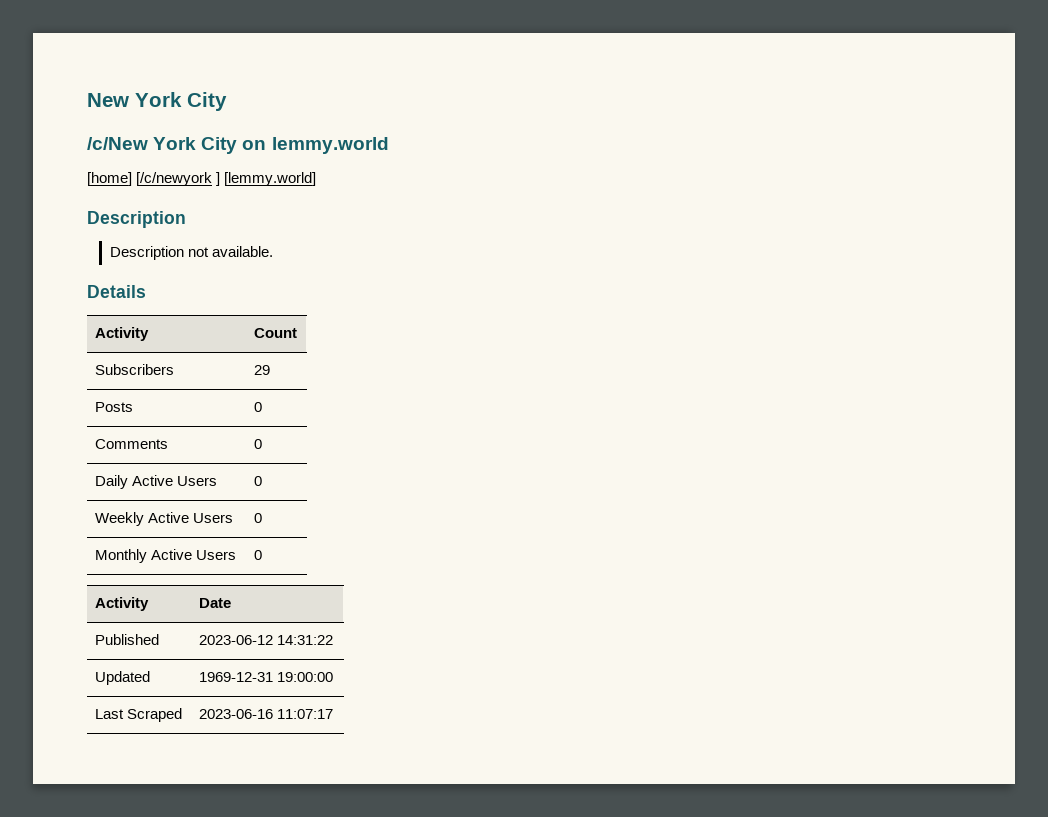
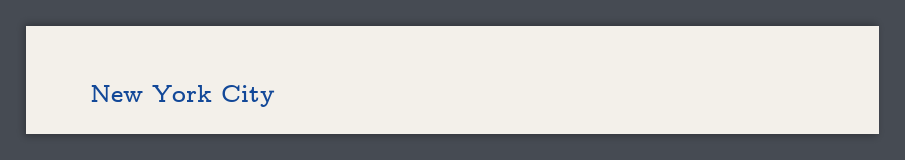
- /c/New York City on lemmy.world
- [home] [/c/newyork ] [lemmy.world]
- Description
- Description not available.
- Details
- Activity | Count
- Subscribers | 29
- Posts | 0
- Comments | 0
- Daily Active Users | 0
- Weekly Active Users | 0
- Monthly Active Users | 0
- Activity | Date
- Published | 2023-06-12 14:31:22
- Updated | 1969-12-31 19:00:00
- Last Scraped | 2023-06-16 11:07:17

